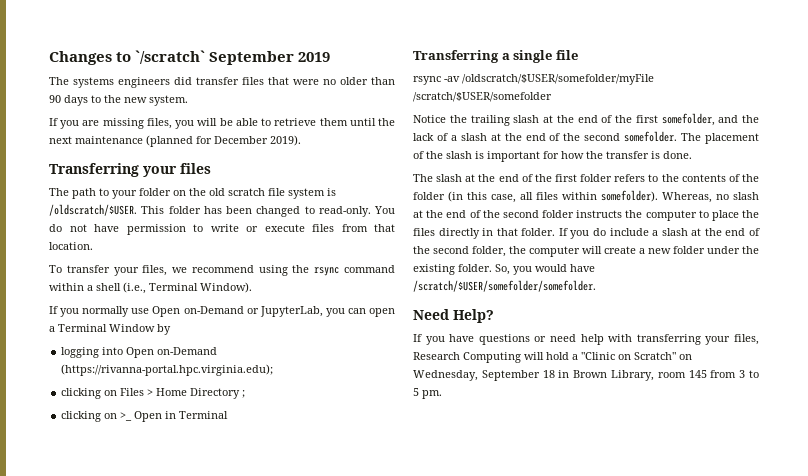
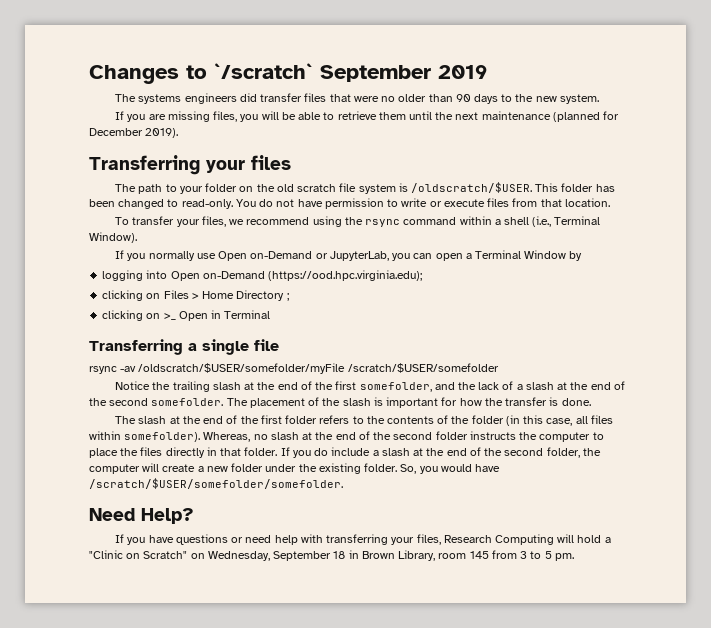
- logging into Open on-Demand (https://rivanna-portal.hpc.virginia.edu);
+ logging into Open on-Demand (https://ood.hpc.virginia.edu);

